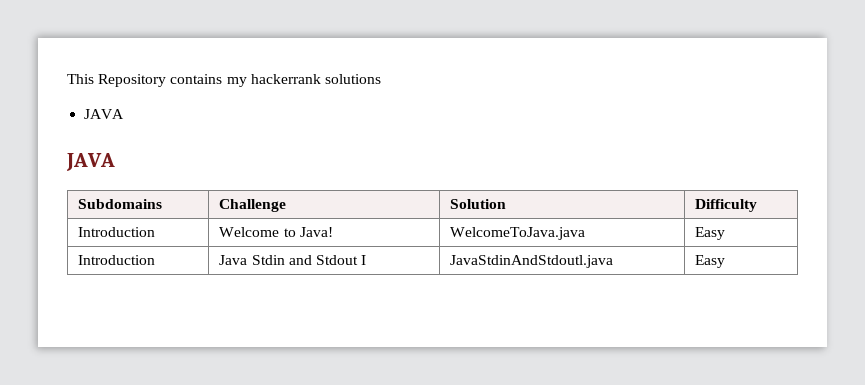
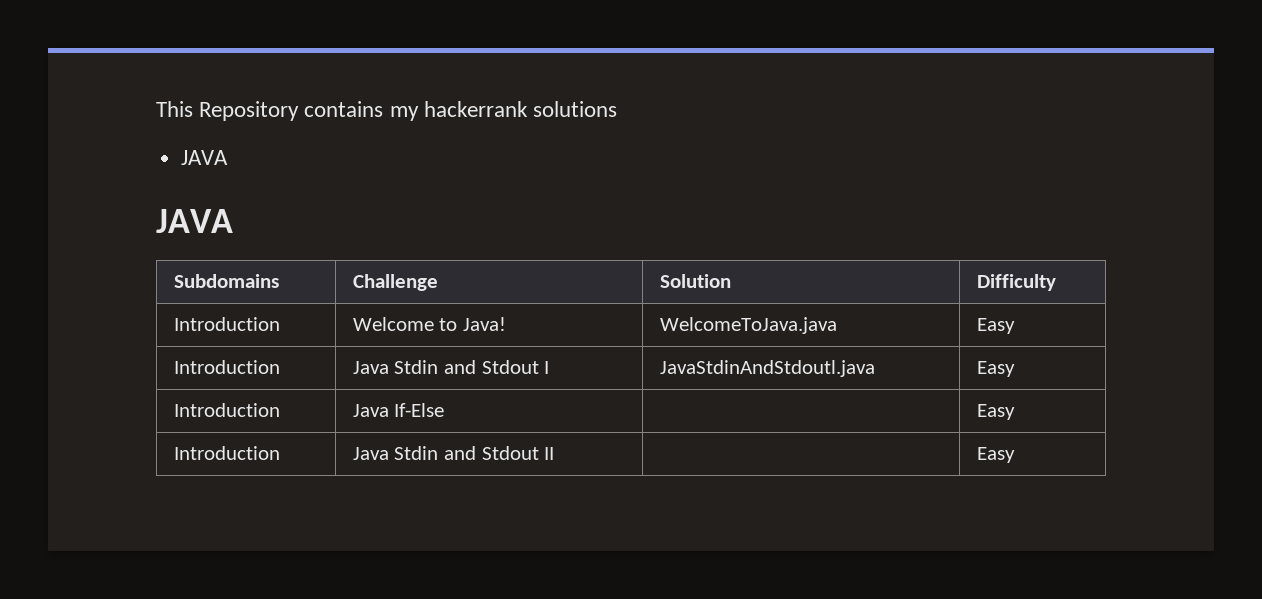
+ Introduction | Java If-Else | | Easy
+ Introduction | Java Stdin and Stdout II | | Easy

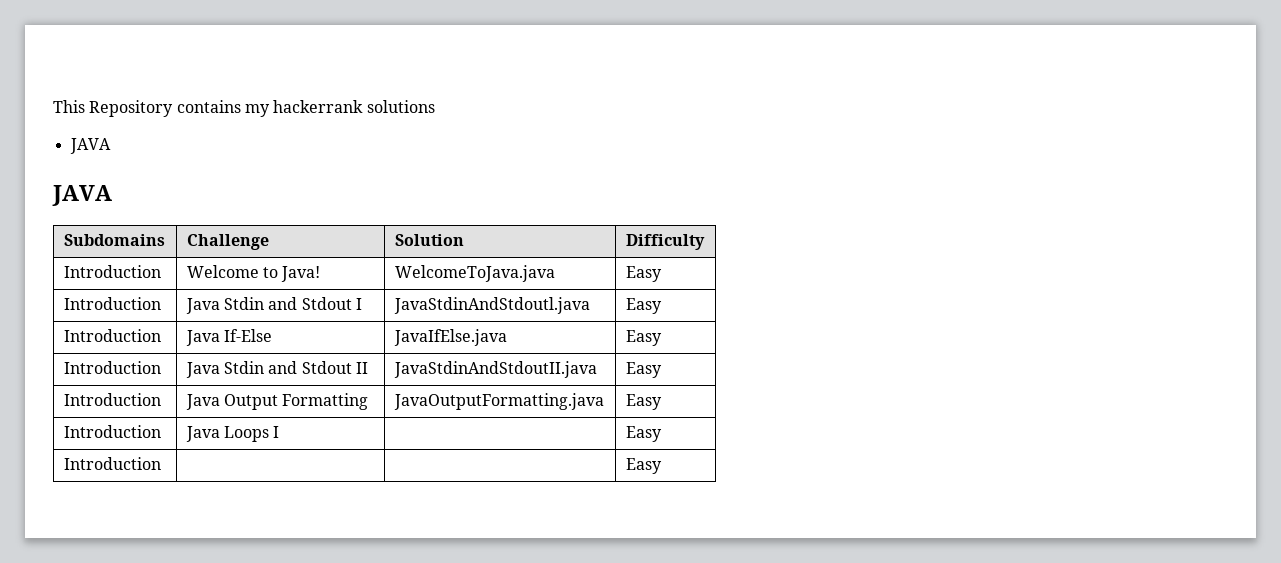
- Introduction | Java If-Else | | Easy
+ Introduction | Java If-Else | JavaIfElse.java | Easy
- Introduction | Java Stdin and Stdout II | | Easy
+ Introduction | Java Stdin and Stdout II | JavaStdinAndStdoutII.java | Easy
+ Introduction | Java Output Formatting | JavaOutputFormatting.java | Easy
+ Introduction | Java Loops I | | Easy
+ Introduction | | | Easy

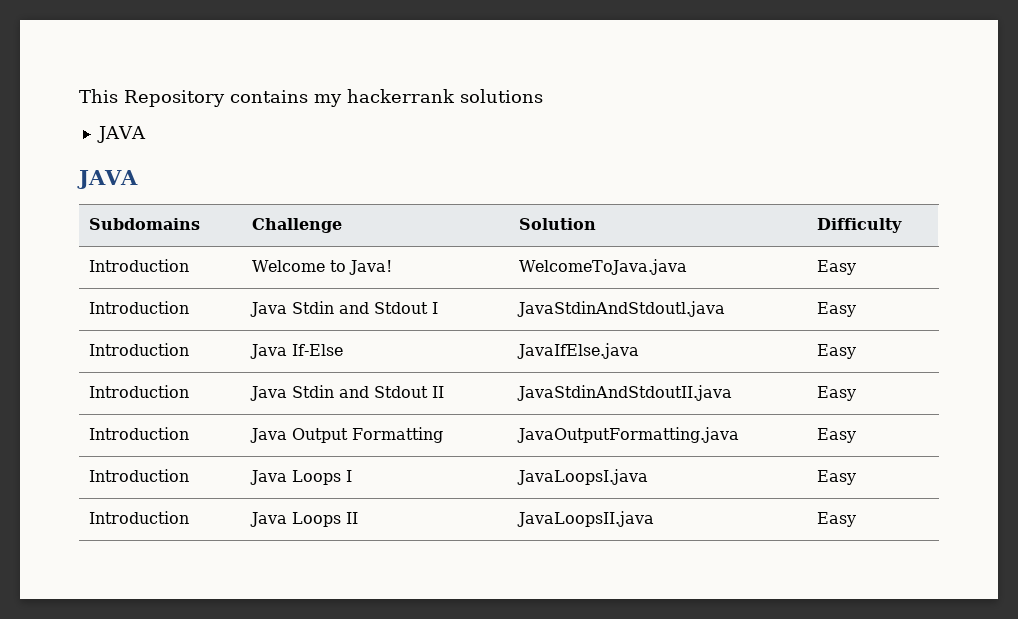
- Introduction | Java Loops I | | Easy
- Introduction | | | Easy
+ Introduction | Java Loops I | JavaLoopsI.java | Easy
+ Introduction | Java Loops II | JavaLoopsII.java | Easy

